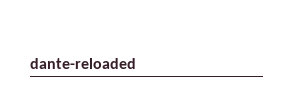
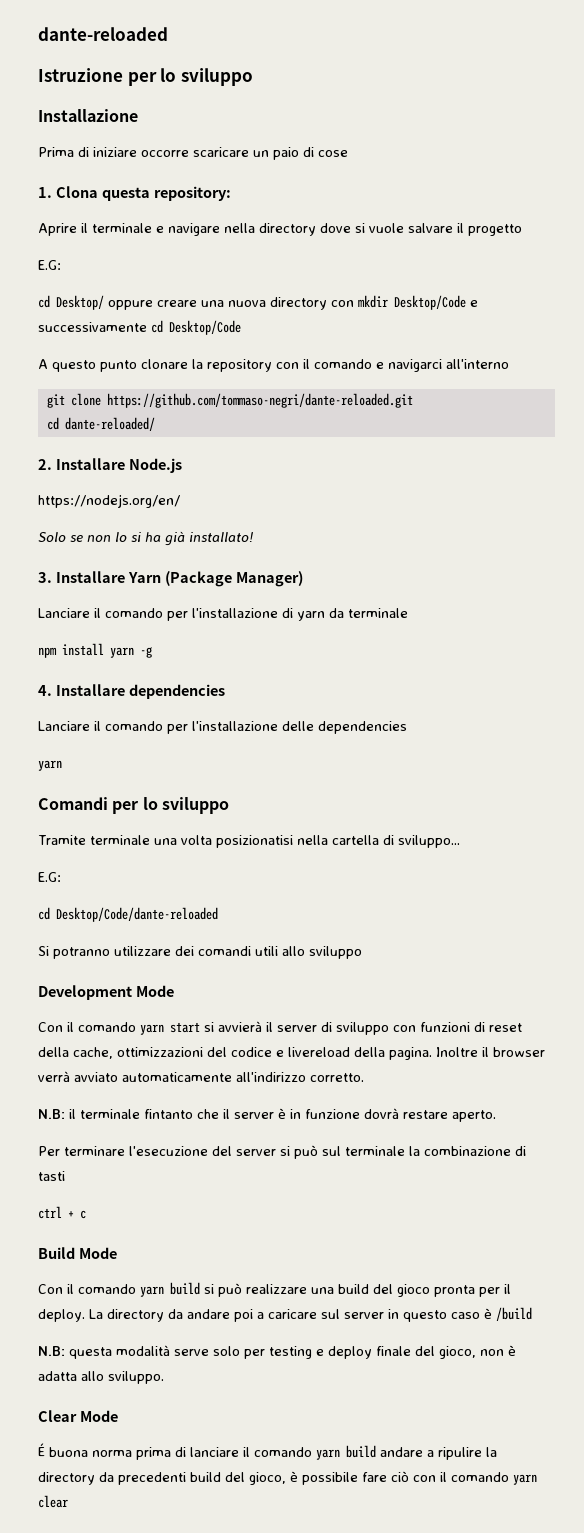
+ Istruzione per lo sviluppo
+ Installazione
+ Prima di iniziare occorre scaricare un paio di cose
+ 1. Clona questa repository:
+ Aprire il terminale e navigare nella directory dove si vuole salvare il progetto
+ E.G:
+ cd Desktop/ oppure creare una nuova directory con mkdir Desktop/Code e successivamente cd Desktop/Code
+ A questo punto clonare la repository con il comando e navigarci all'interno
+ git clone https://github.com/tommaso-negri/dante-reloaded.git
+ cd dante-reloaded/
+ 2. Installare Node.js
+ https://nodejs.org/en/
+ Solo se non lo si ha già installato!
+ 3. Installare Yarn (Package Manager)
+ Lanciare il comando per l'installazione di yarn da terminale
+ npm install yarn -g
+ 4. Installare dependencies
+ Lanciare il comando per l'installazione delle dependencies
+ yarn
+ Comandi per lo sviluppo
+ Tramite terminale una volta posizionatisi nella cartella di sviluppo...
+ E.G:
+ cd Desktop/Code/dante-reloaded
+ Si potranno utilizzare dei comandi utili allo sviluppo
+ Development Mode
+ Con il comando yarn start si avvierà il server di sviluppo con funzioni di reset della cache, ottimizzazioni del codice e livereload della pagina. Inoltre il browser verrà avviato automaticamente all'indirizzo corretto.
+ N.B: il terminale fintanto che il server è in funzione dovrà restare aperto.
+ Per terminare l'esecuzione del server si può sul terminale la combinazione di tasti
+ ctrl + c
+ Build Mode
+ Con il comando yarn build si può realizzare una build del gioco pronta per il deploy. La directory da andare poi a caricare sul server in questo caso è /build
+ N.B: questa modalità serve solo per testing e deploy finale del gioco, non è adatta allo sviluppo.
+ Clear Mode
+ É buona norma prima di lanciare il comando yarn build andare a ripulire la directory da precedenti build del gioco, è possibile fare ciò con il comando yarn clear

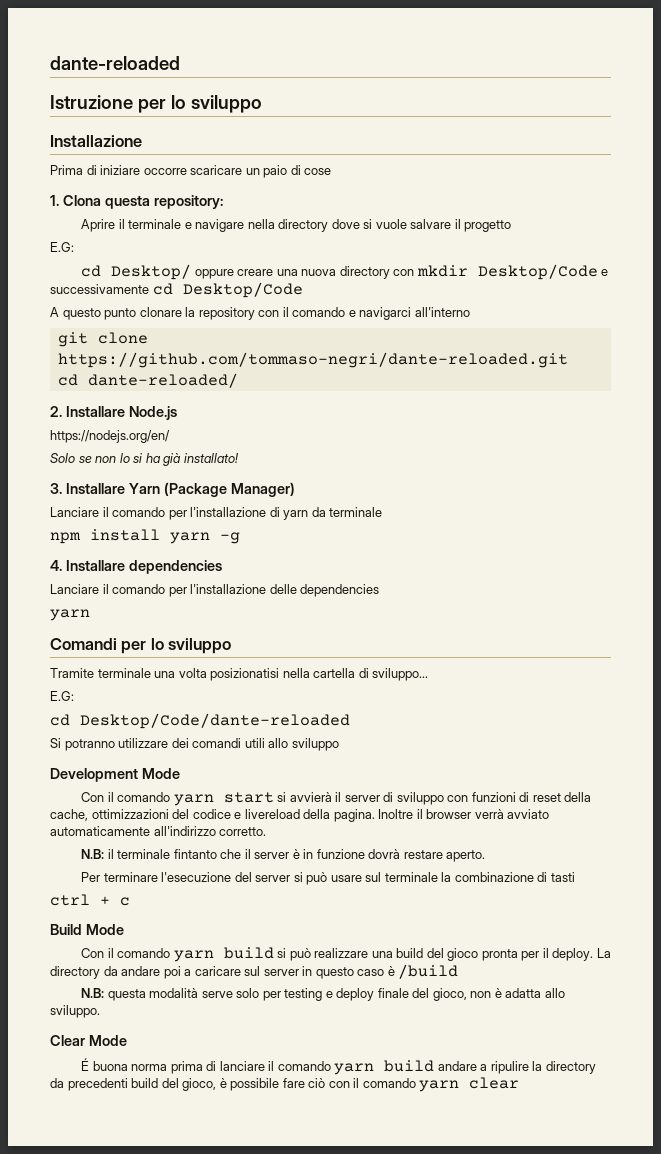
- Per terminare l'esecuzione del server si può sul terminale la combinazione di tasti
+ Per terminare l'esecuzione del server si può usare sul terminale la combinazione di tasti

